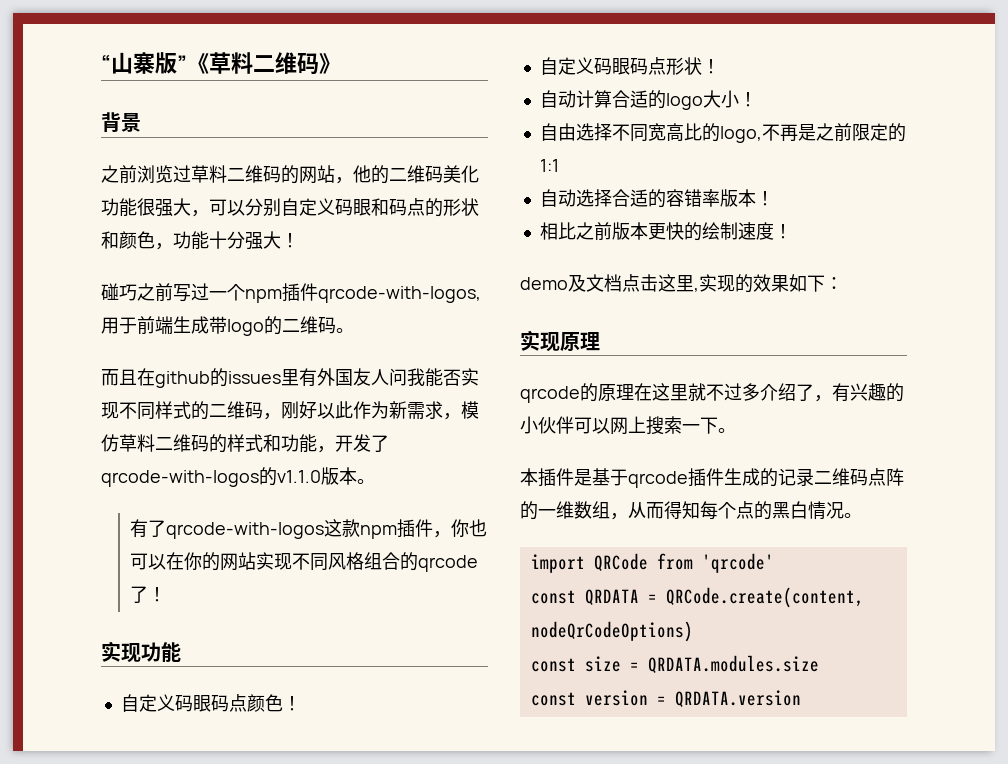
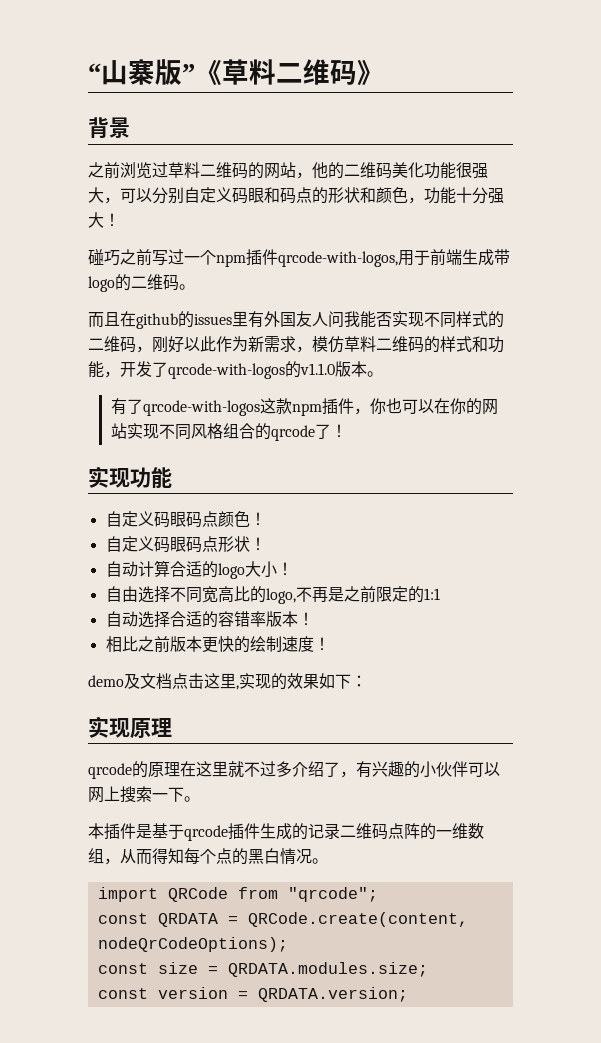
- import QRCode from 'qrcode'
+ import QRCode from "qrcode";
- const QRDATA = QRCode.create(content, nodeQrCodeOptions)
+ const QRDATA = QRCode.create(content, nodeQrCodeOptions);
- const size = QRDATA.modules.size
+ const size = QRDATA.modules.size;
- const version = QRDATA.version
+ const version = QRDATA.version;

